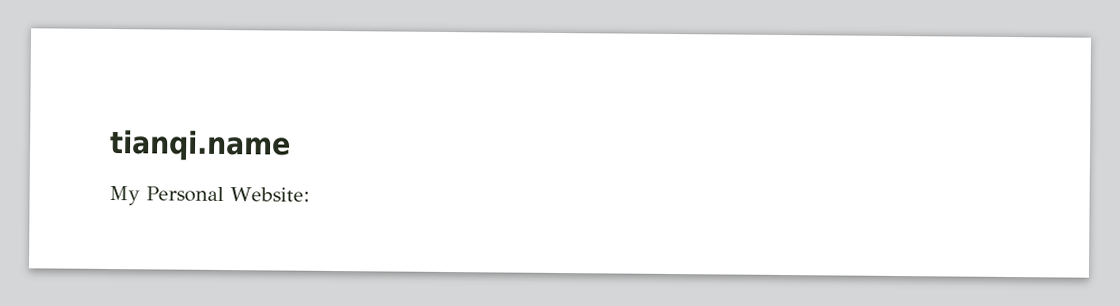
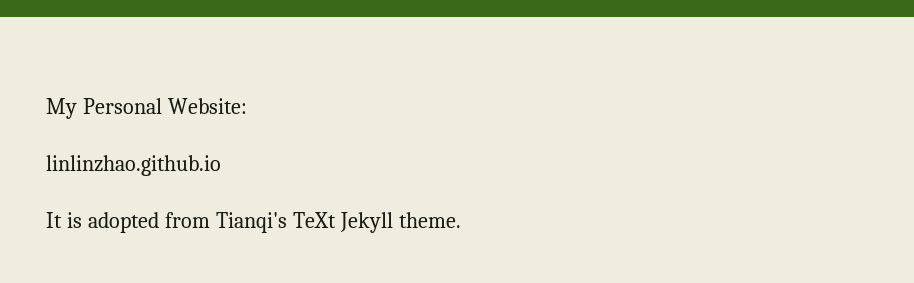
- tianqi.name
+ linlinzhao.github.io
+ It is adopted from Tianqi's TeXt Jekyll theme.

